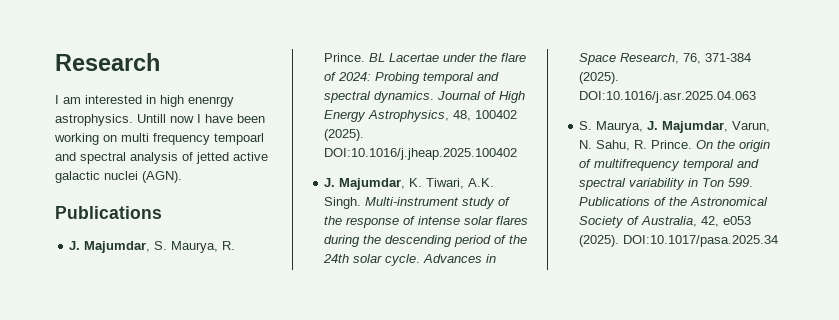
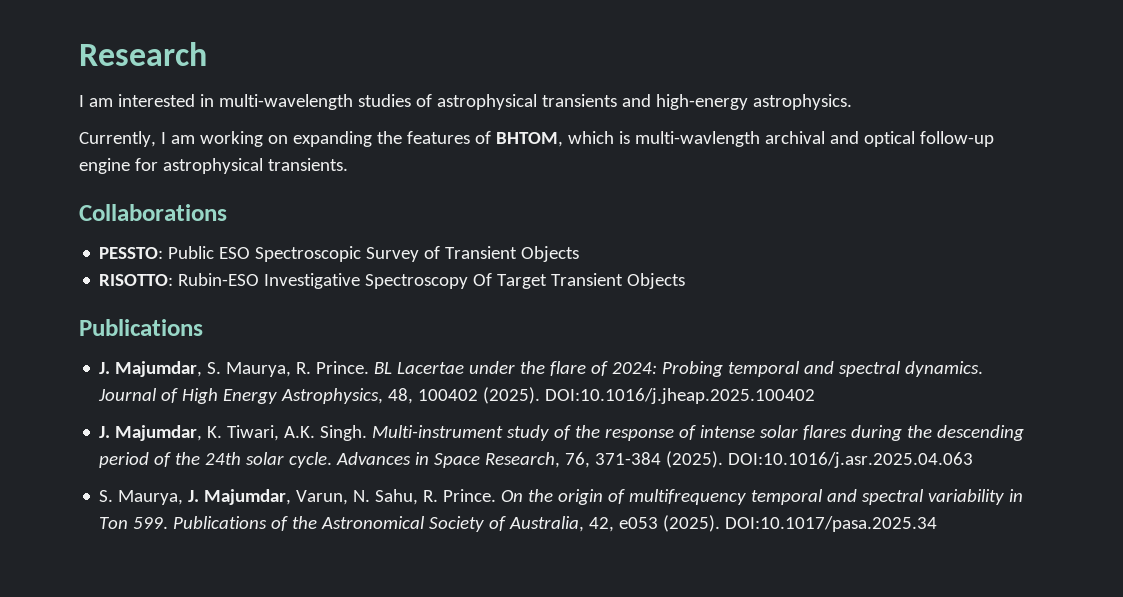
- I am interested in high enenrgy astrophysics. Untill now I have been working on multi frequency tempoarl and spectral analysis of jetted active galactic nuclei (AGN).
+ I am interested in multi-wavelength studies of astrophysical transients and high-energy astrophysics.
+ Currently, I am working on expanding the features of BHTOM, which is multi-wavlength archival and optical follow-up engine for astrophysical transients.
+ Collaborations
+ PESSTO: Public ESO Spectroscopic Survey of Transient Objects
+ RISOTTO: Rubin-ESO Investigative Spectroscopy Of Target Transient Objects

